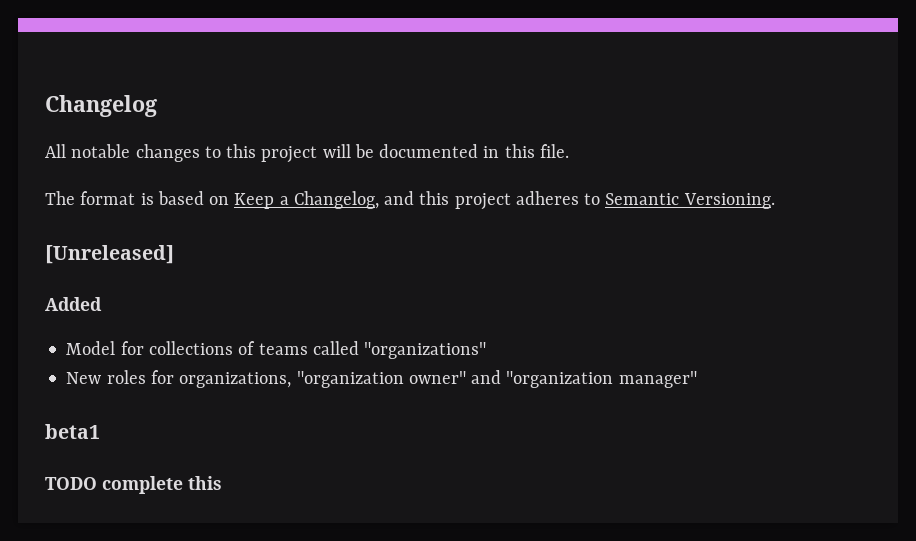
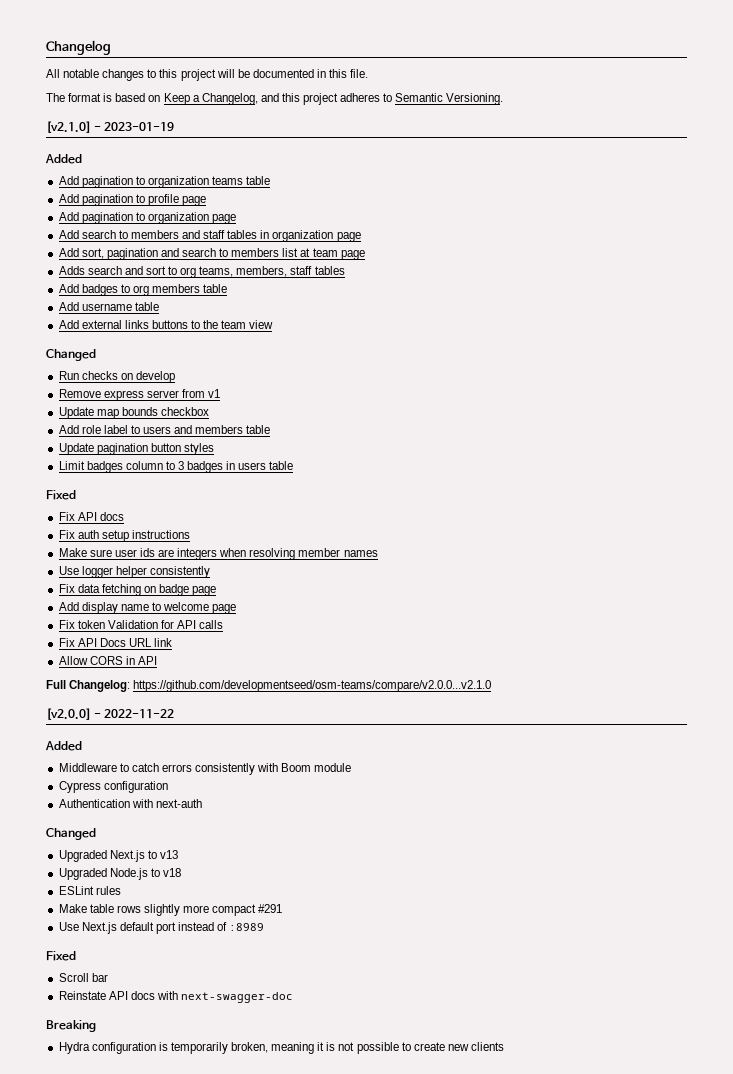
- [Unreleased]
+ [v2.1.0] - 2023-01-19
  Added
- Model for collections of teams called "organizations"
- New roles for organizations, "organization owner" and "organization manager"
- beta1
- TODO complete this
+ Add pagination to organization teams table
+ Add pagination to profile page
+ Add pagination to organization page
+ Add search to members and staff tables in organization page
+ Add sort, pagination and search to members list at team page
+ Adds search and sort to org teams, members, staff tables
+ Add badges to org members table
+ Add username table
+ Add external links buttons to the team view
+ Changed
+ Run checks on develop
+ Remove express server from v1
+ Update map bounds checkbox
+ Add role label to users and members table
+ Update pagination button styles
+ Limit badges column to 3 badges in users table
+ Fixed
+ Fix API docs
+ Fix auth setup instructions
+ Make sure user ids are integers when resolving member names
+ Use logger helper consistently
+ Fix data fetching on badge page
+ Add display name to welcome page
+ Fix token Validation for API calls
+ Fix API Docs URL link
+ Allow CORS in API
+ Full Changelog: https://github.com/developmentseed/osm-teams/compare/v2.0.0...v2.1.0
+ [v2.0.0] - 2022-11-22
+ Added
+ Middleware to catch errors consistently with Boom module
+ Cypress configuration
+ Authentication with next-auth
+ Changed
+ Upgraded Next.js to v13
+ Upgraded Node.js to v18
+ ESLint rules
+ Make table rows slightly more compact #291
+ Use Next.js default port instead of :8989
+ Fixed
+ Scroll bar
+ Reinstate API docs with next-swagger-doc
+ Breaking
+ Hydra configuration is temporarily broken, meaning it is not possible to create new clients

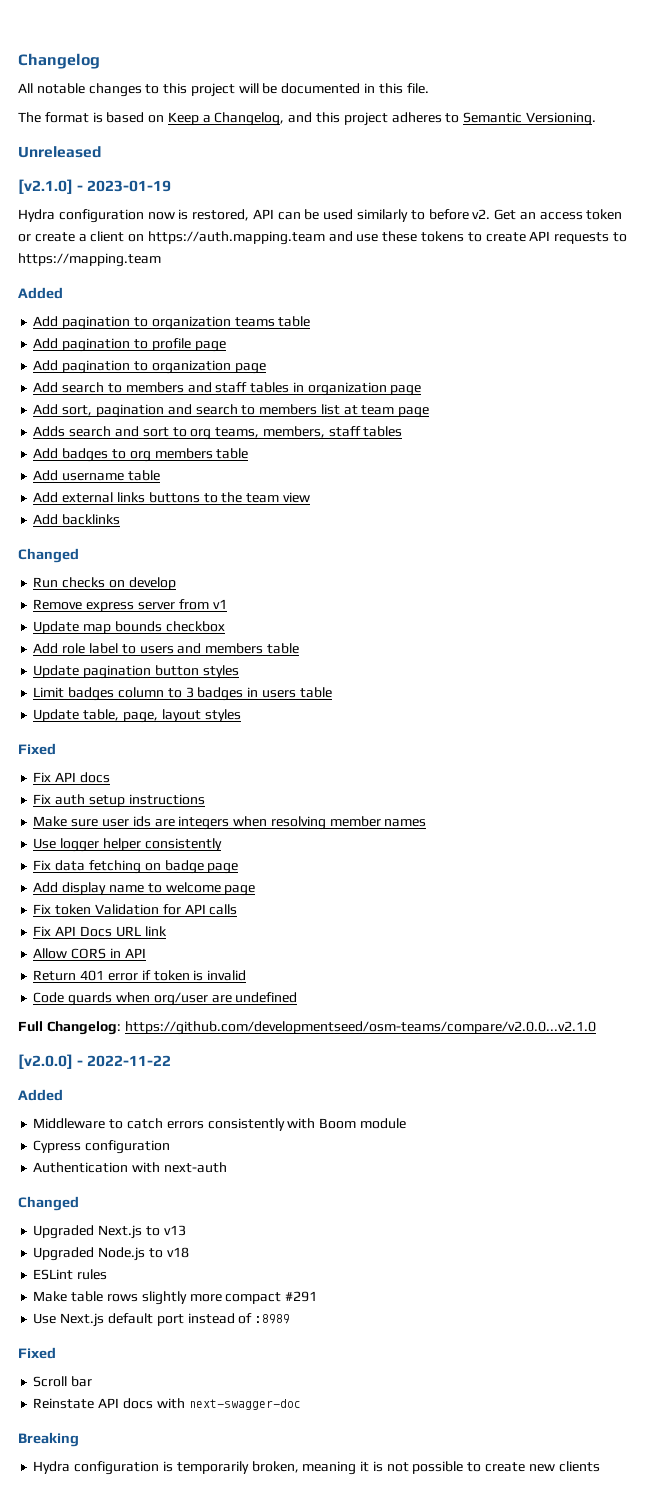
+ Unreleased
+ Hydra configuration now is restored, API can be used similarly to before v2. Get an access token or create a client on https://auth.mapping.team and use these tokens to create API requests to https://mapping.team
+ Add backlinks
+ Update table, page, layout styles
+ Return 401 error if token is invalid
+ Code guards when org/user are undefined

